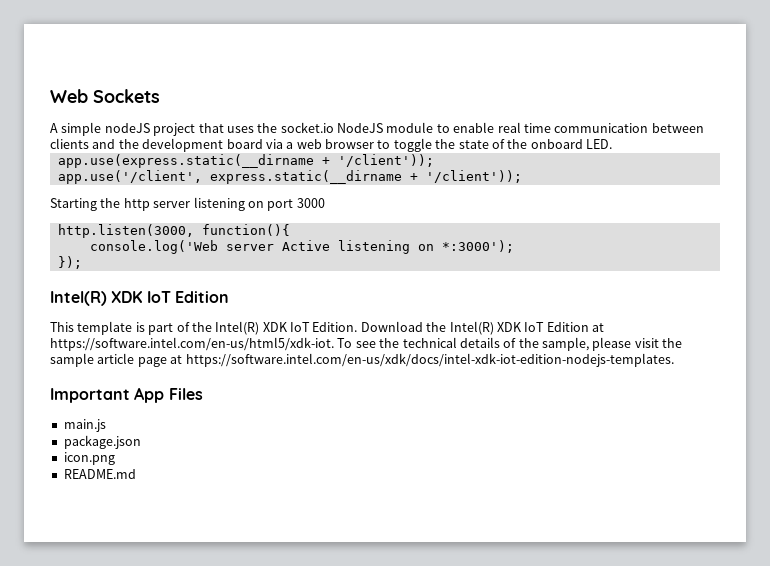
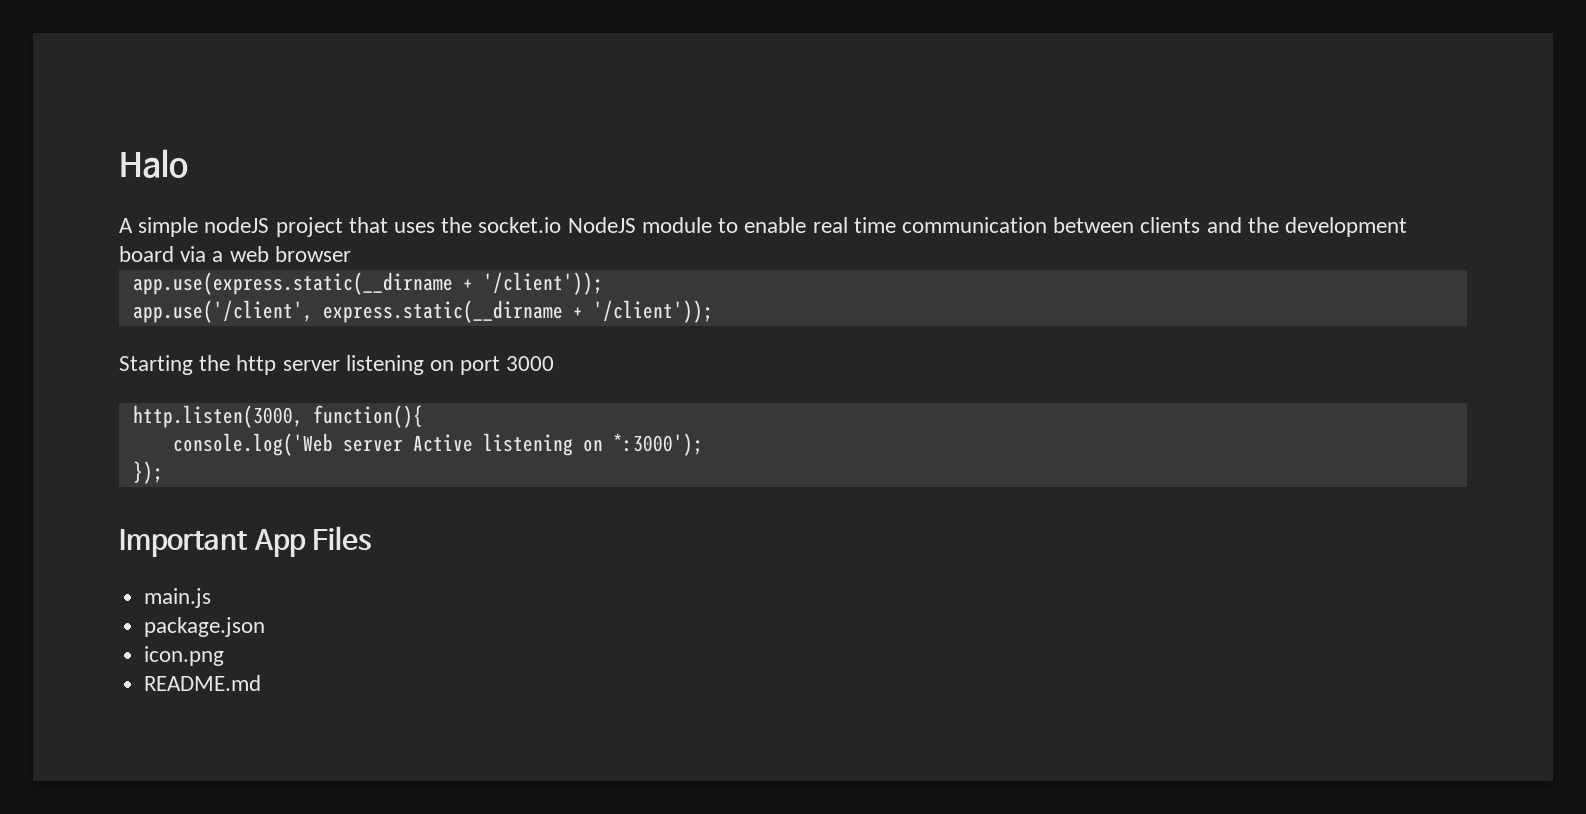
- Web Sockets
+ Halo
- A simple nodeJS project that uses the socket.io NodeJS module to enable real time communication between clients and the development board via a web browser to toggle the state of the onboard LED.
+ A simple nodeJS project that uses the socket.io NodeJS module to enable real time communication between clients and the development board via a web browser
  });
- Intel(R) XDK IoT Edition
- This template is part of the Intel(R) XDK IoT Edition. Download the Intel(R) XDK IoT Edition at https://software.intel.com/en-us/html5/xdk-iot. To see the technical details of the sample, please visit the sample article page at https://software.intel.com/en-us/xdk/docs/intel-xdk-iot-edition-nodejs-templates.

